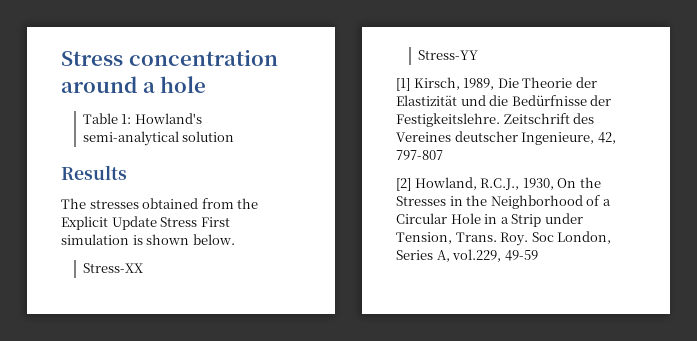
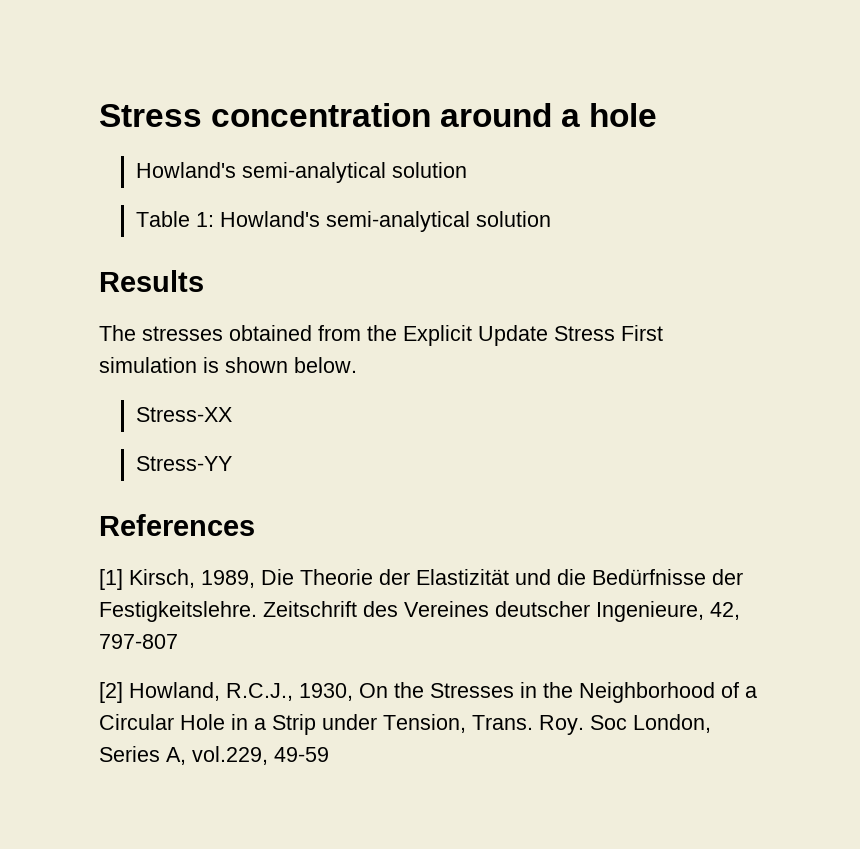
  Stress concentration around a hole
+ Howland's semi-analytical solution
+ References

